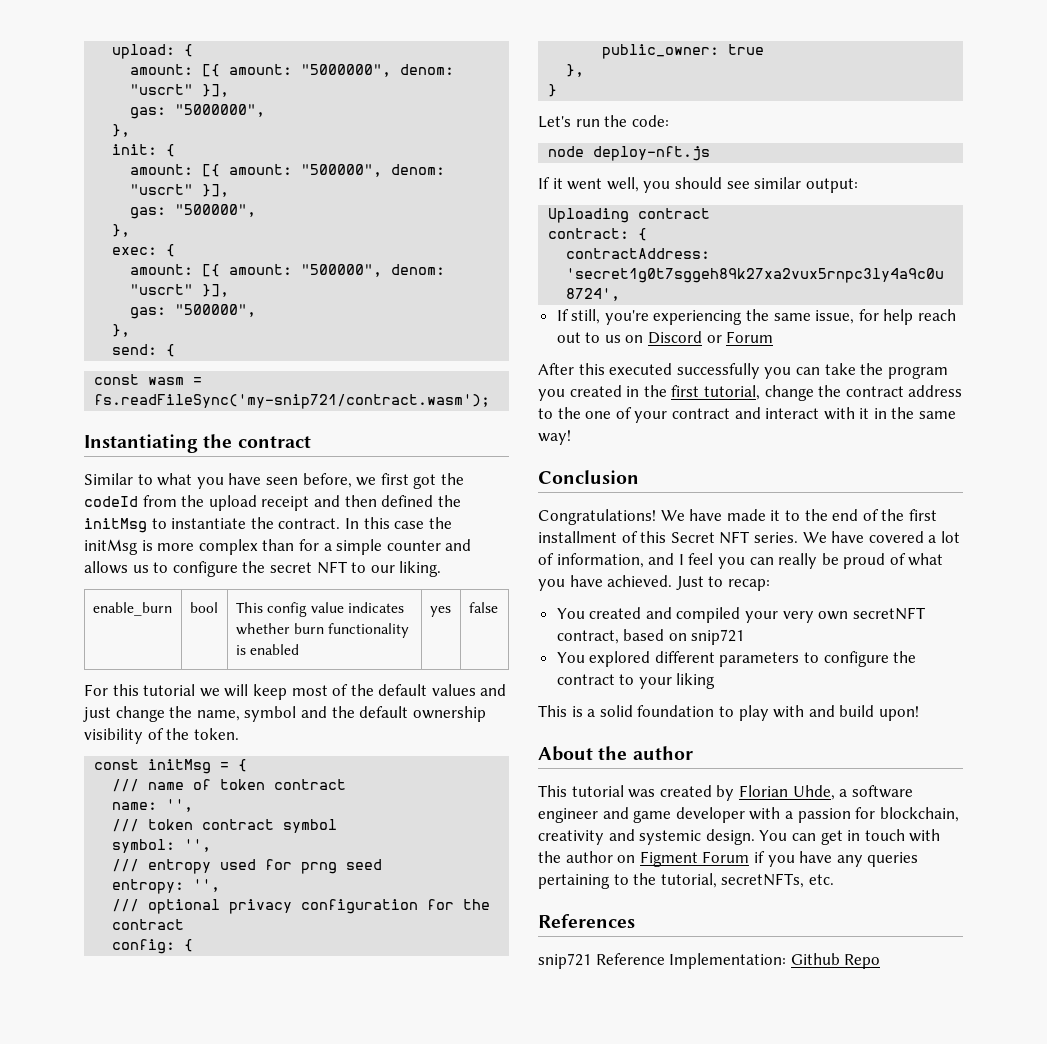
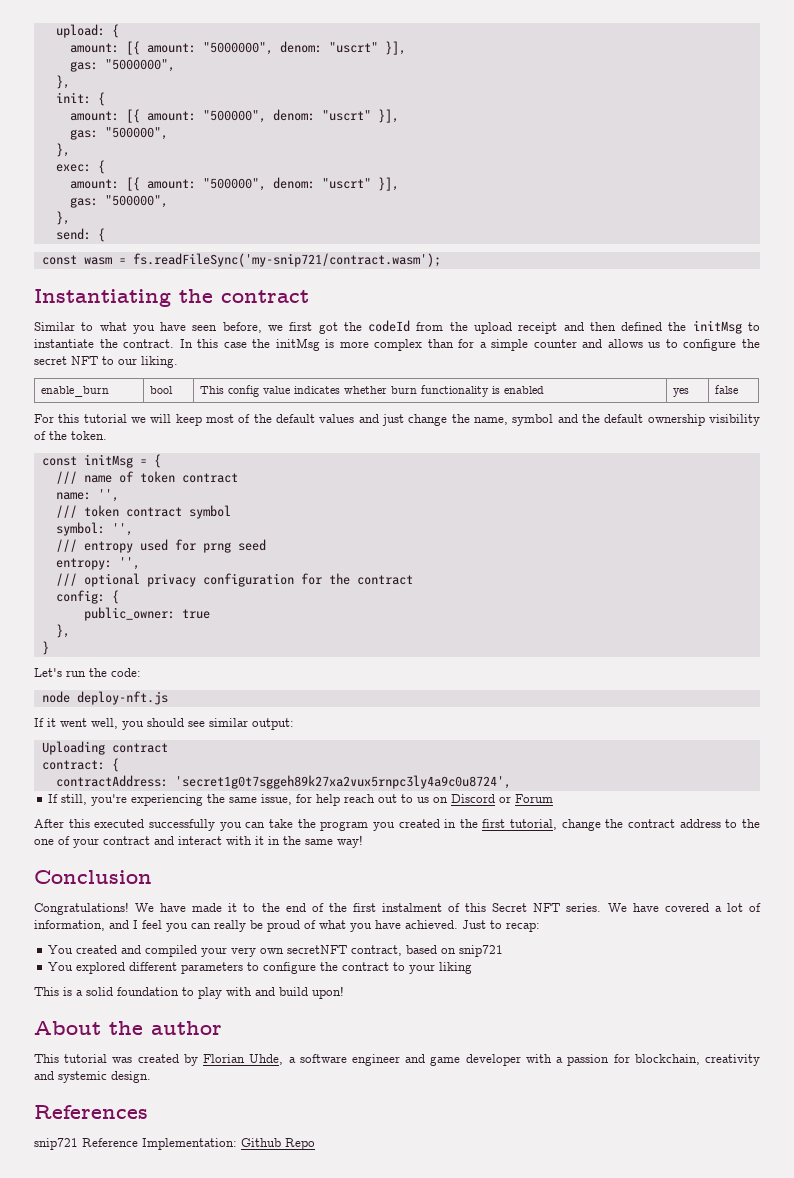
- We have made it to the end of the first installment of this Secret NFT series.
+ We have made it to the end of the first instalment of this Secret NFT series.
- You can get in touch with the author on Figment Forum if you have any queries pertaining to the tutorial, secretNFTs, etc.

